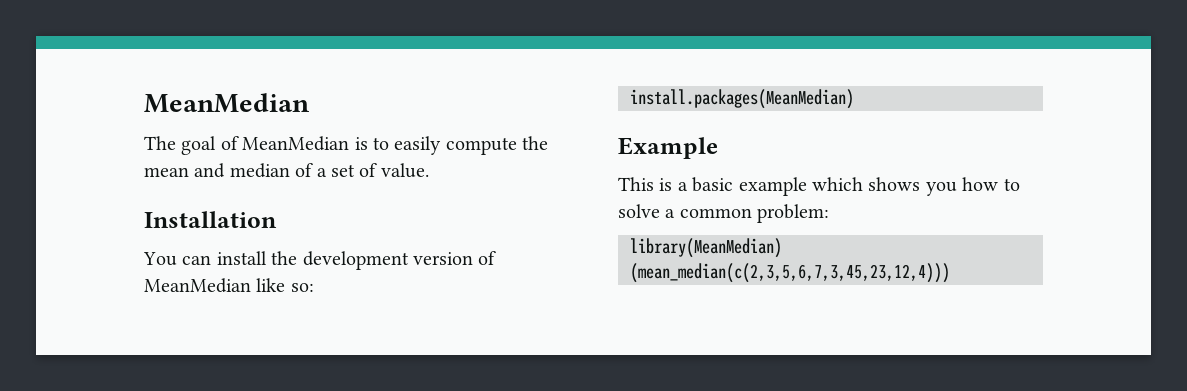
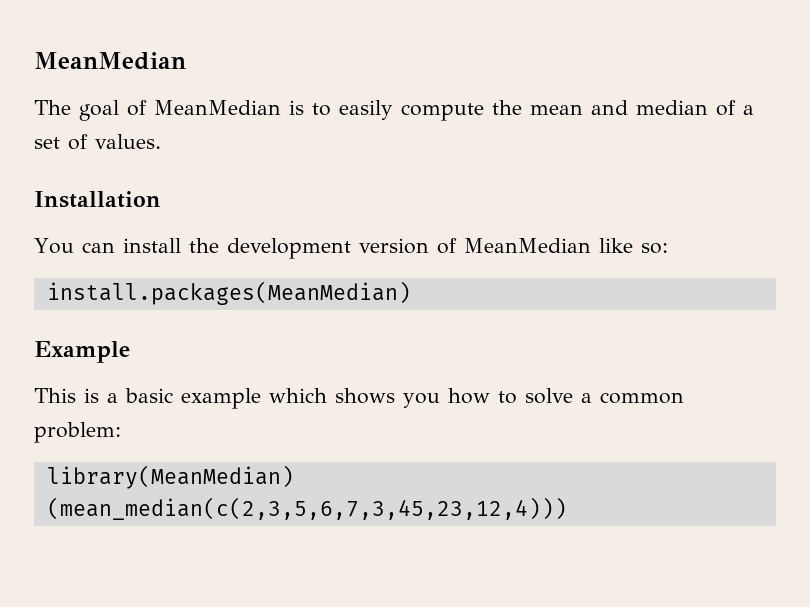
- The goal of MeanMedian is to easily compute the mean and median of a set of value.
+ The goal of MeanMedian is to easily compute the mean and median of a set of values.

